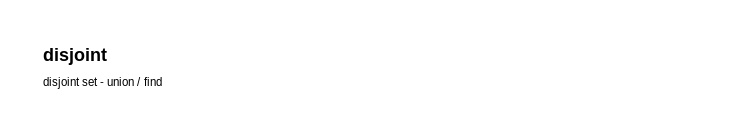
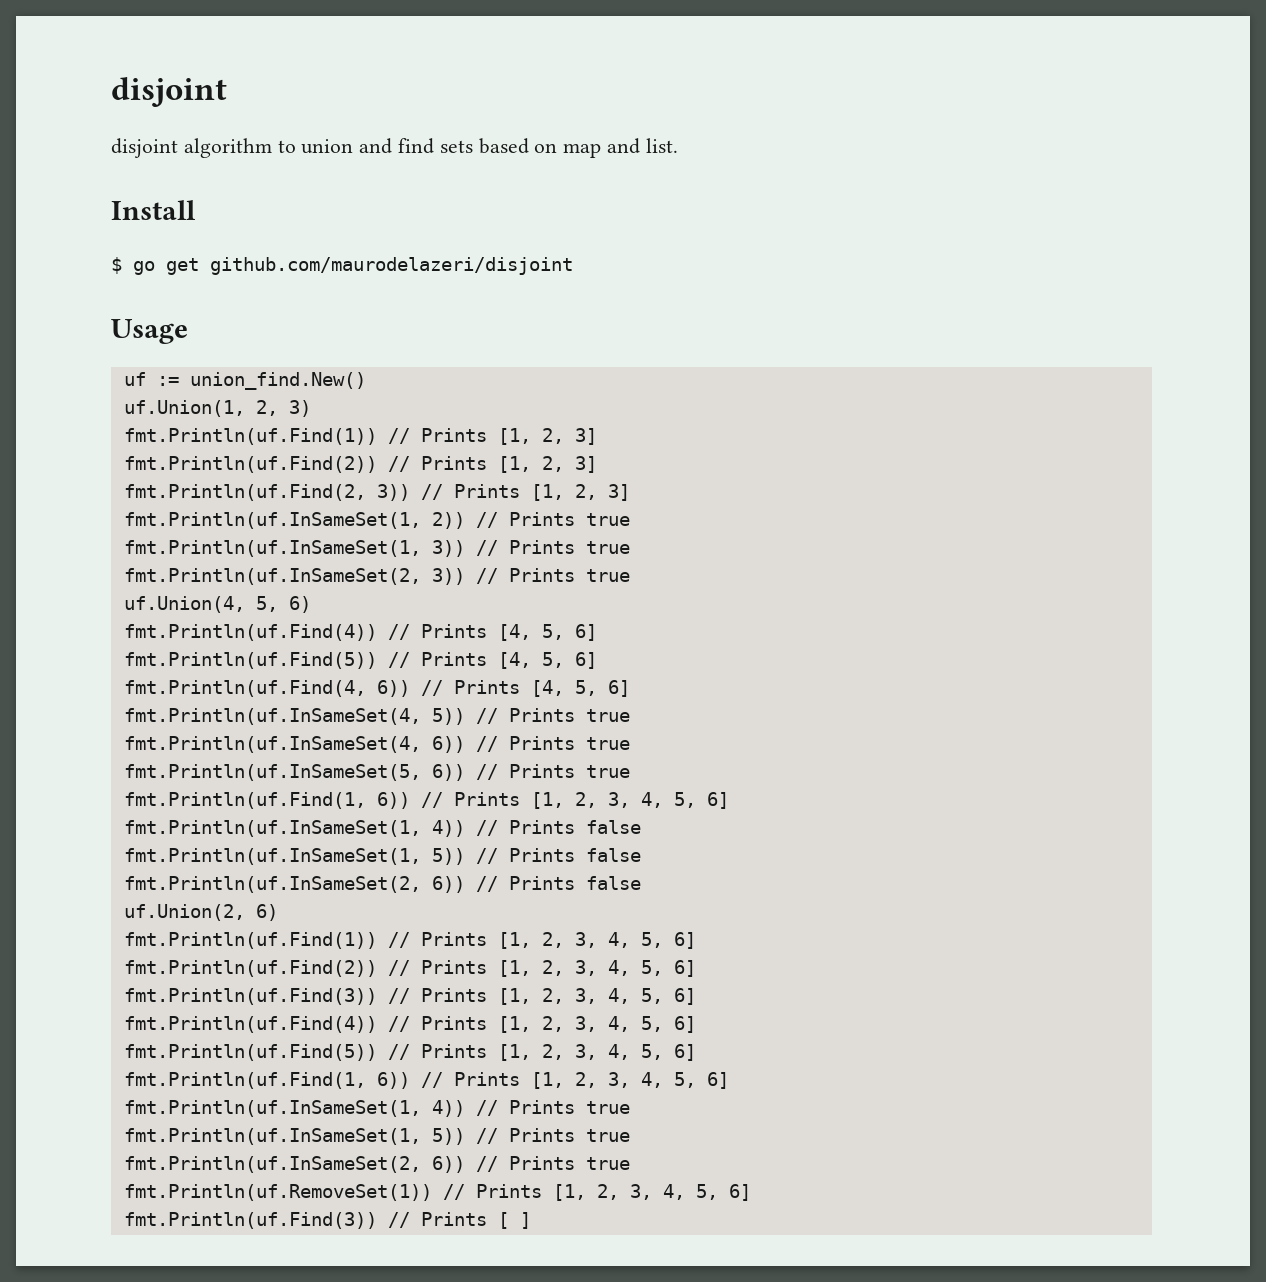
- disjoint set - union / find
+ disjoint algorithm to union and find sets based on map and list.
+ Install
+ $ go get github.com/maurodelazeri/disjoint
+ Usage
+ uf := union_find.New()
+ uf.Union(1, 2, 3)
+ fmt.Println(uf.Find(1)) // Prints [1, 2, 3]
+ fmt.Println(uf.Find(2)) // Prints [1, 2, 3]
+ fmt.Println(uf.Find(2, 3)) // Prints [1, 2, 3]
+ fmt.Println(uf.InSameSet(1, 2)) // Prints true
+ fmt.Println(uf.InSameSet(1, 3)) // Prints true
+ fmt.Println(uf.InSameSet(2, 3)) // Prints true
+ uf.Union(4, 5, 6)
+ fmt.Println(uf.Find(4)) // Prints [4, 5, 6]
+ fmt.Println(uf.Find(5)) // Prints [4, 5, 6]
+ fmt.Println(uf.Find(4, 6)) // Prints [4, 5, 6]
+ fmt.Println(uf.InSameSet(4, 5)) // Prints true
+ fmt.Println(uf.InSameSet(4, 6)) // Prints true
+ fmt.Println(uf.InSameSet(5, 6)) // Prints true
+ fmt.Println(uf.Find(1, 6)) // Prints [1, 2, 3, 4, 5, 6]
+ fmt.Println(uf.InSameSet(1, 4)) // Prints false
+ fmt.Println(uf.InSameSet(1, 5)) // Prints false
+ fmt.Println(uf.InSameSet(2, 6)) // Prints false
+ uf.Union(2, 6)
+ fmt.Println(uf.Find(1)) // Prints [1, 2, 3, 4, 5, 6]
+ fmt.Println(uf.Find(2)) // Prints [1, 2, 3, 4, 5, 6]
+ fmt.Println(uf.Find(3)) // Prints [1, 2, 3, 4, 5, 6]
+ fmt.Println(uf.Find(4)) // Prints [1, 2, 3, 4, 5, 6]
+ fmt.Println(uf.Find(5)) // Prints [1, 2, 3, 4, 5, 6]
+ fmt.Println(uf.Find(1, 6)) // Prints [1, 2, 3, 4, 5, 6]
+ fmt.Println(uf.InSameSet(1, 4)) // Prints true
+ fmt.Println(uf.InSameSet(1, 5)) // Prints true
+ fmt.Println(uf.InSameSet(2, 6)) // Prints true
+ fmt.Println(uf.RemoveSet(1)) // Prints [1, 2, 3, 4, 5, 6]
+ fmt.Println(uf.Find(3)) // Prints [ ]

